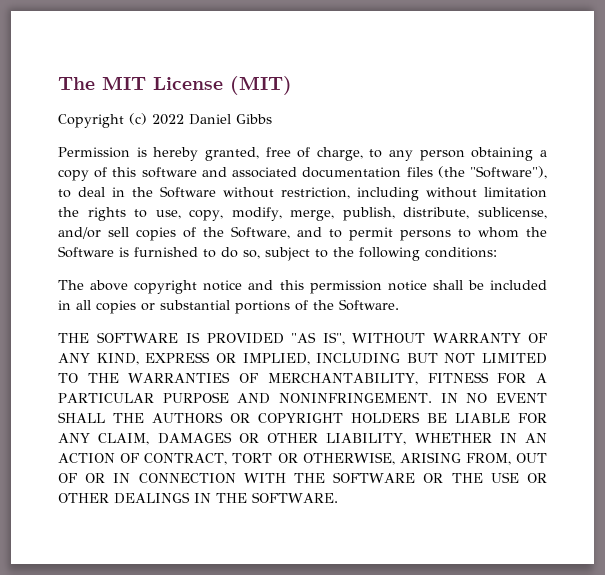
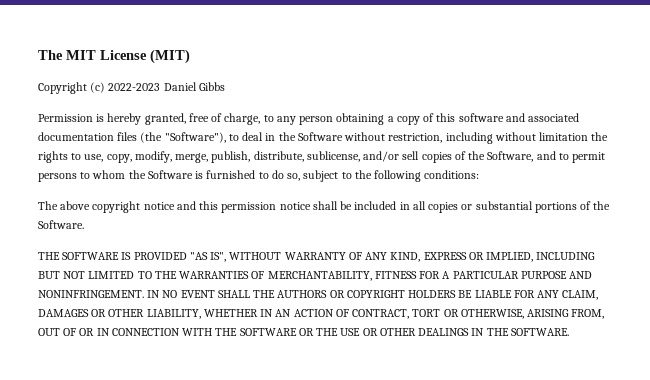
- Copyright (c) 2022 Daniel Gibbs
+ Copyright (c) 2022-2023 Daniel Gibbs

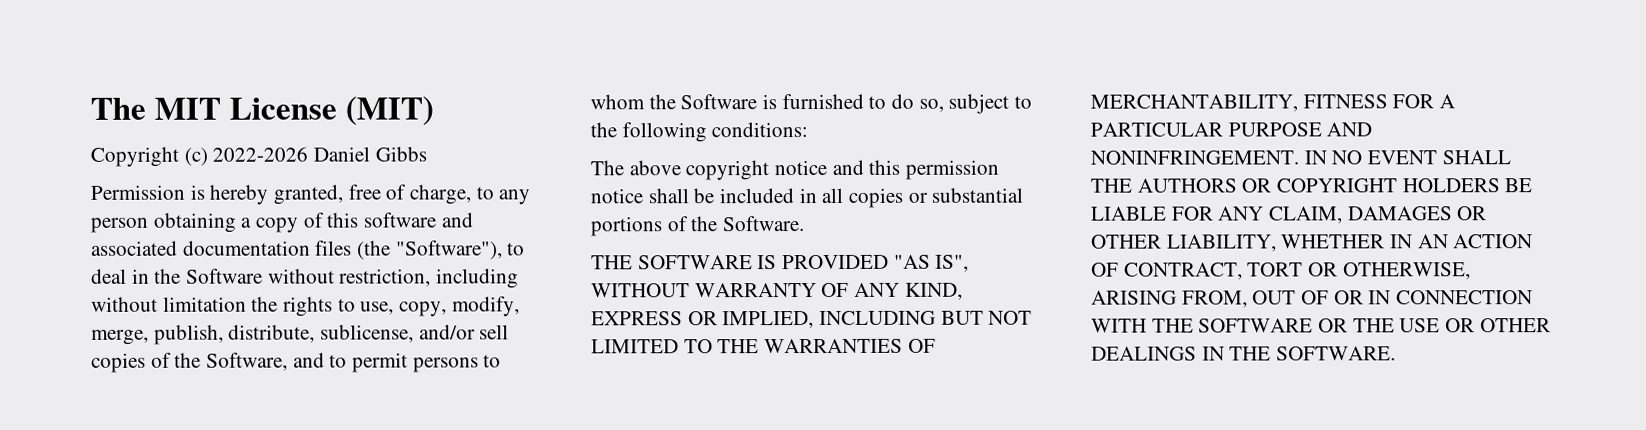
- Copyright (c) 2022-2023 Daniel Gibbs
+ Copyright (c) 2022-2026 Daniel Gibbs

